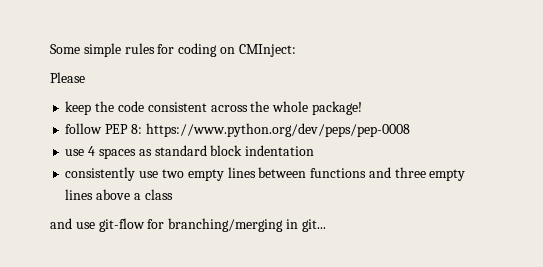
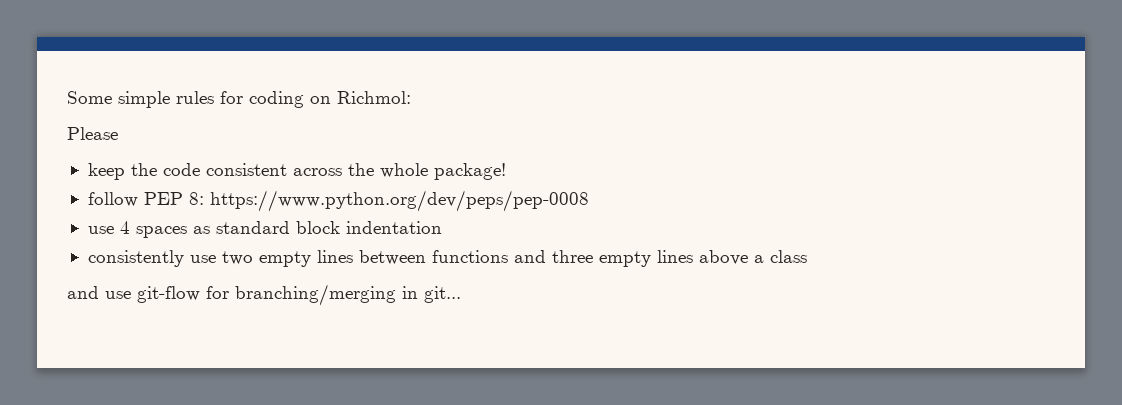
- Some simple rules for coding on CMInject:
+ Some simple rules for coding on Richmol:

